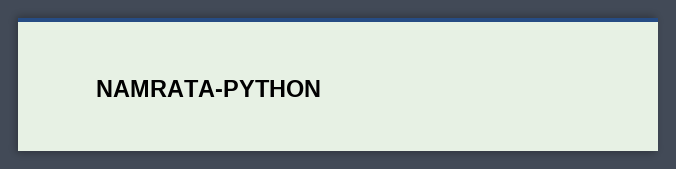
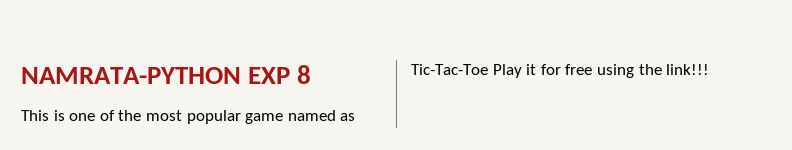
- NAMRATA-PYTHON
+ NAMRATA-PYTHON EXP 8
+ This is one of the most popular game named as Tic-Tac-Toe Play it for free using the link!!!

